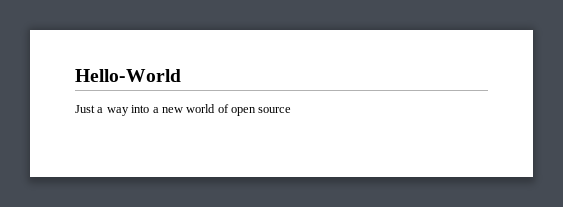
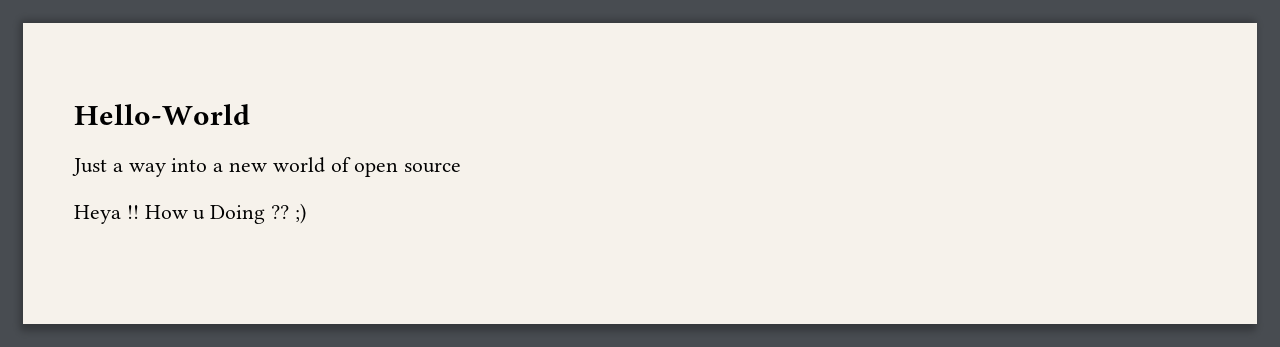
+ Heya !! How u Doing ?? ;)

